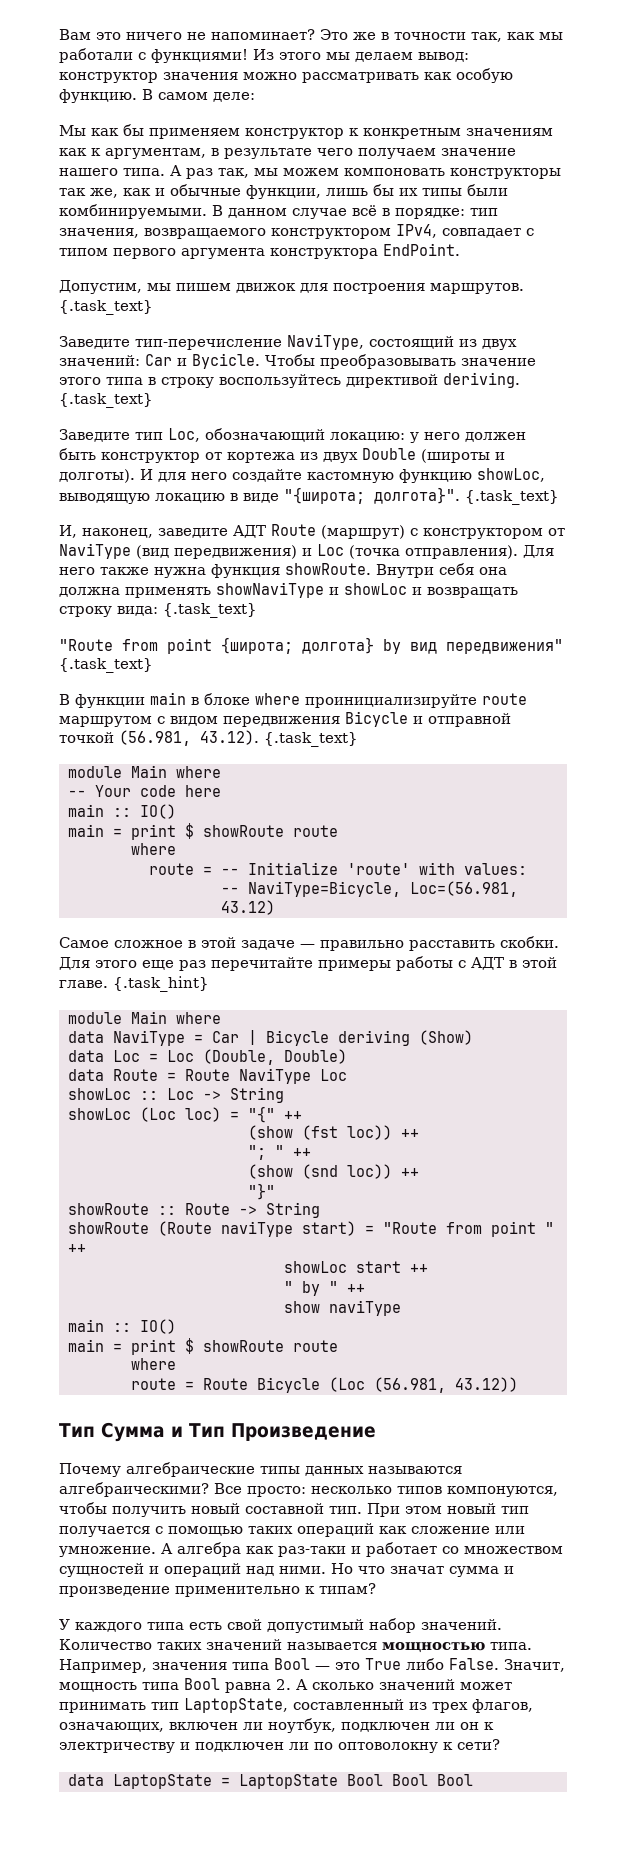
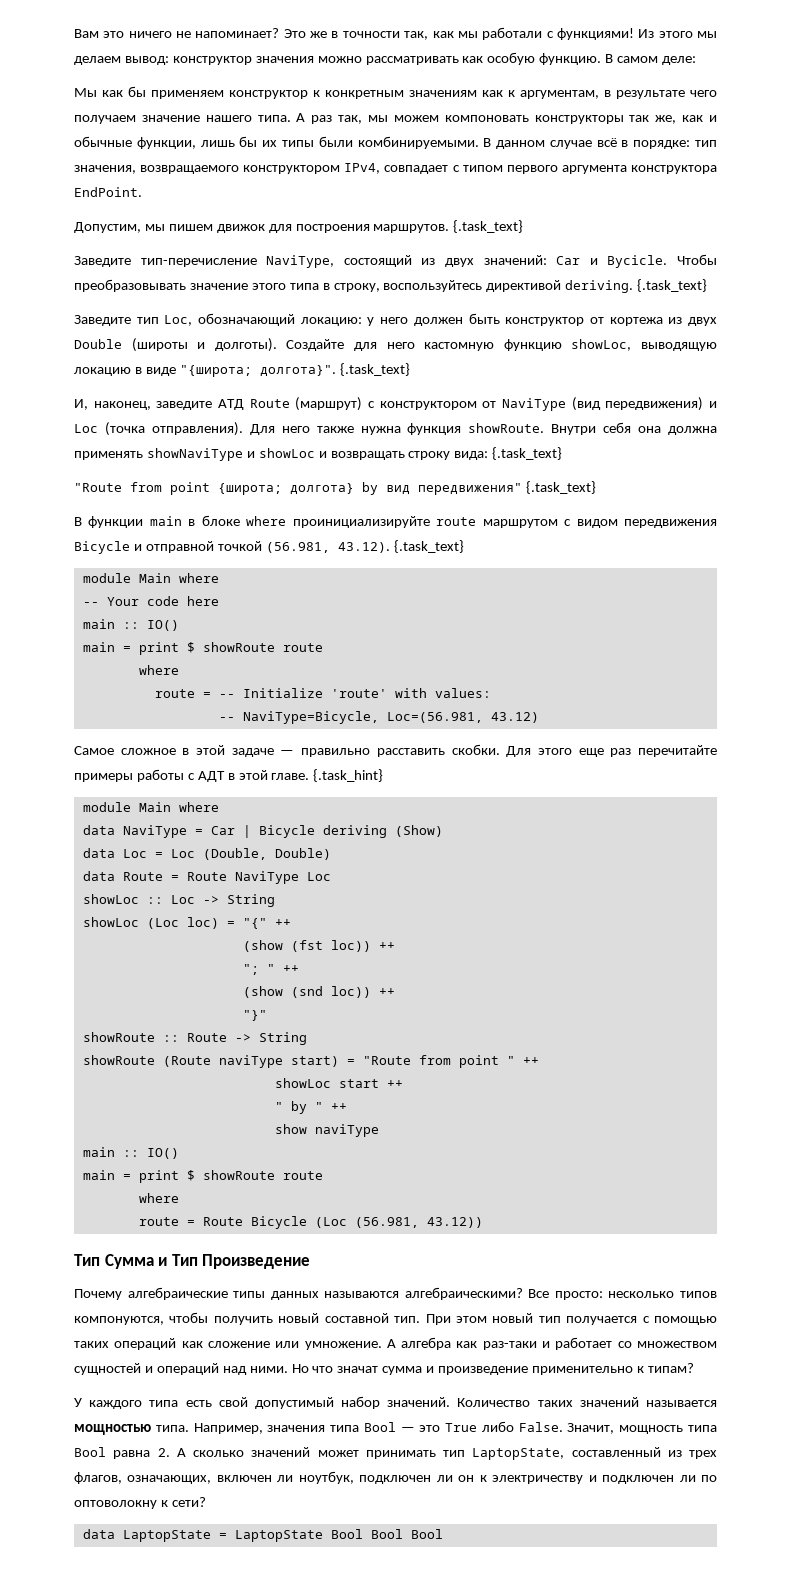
- Чтобы преобразовывать значение этого типа в строку воспользуйтесь директивой deriving.
+ Чтобы преобразовывать значение этого типа в строку, воспользуйтесь директивой deriving.
- И для него создайте кастомную функцию showLoc, выводящую локацию в виде "{широта; долгота}".
+ Создайте для него кастомную функцию showLoc, выводящую локацию в виде "{широта; долгота}".
- И, наконец, заведите АДТ Route (маршрут) с конструктором от NaviType (вид передвижения) и Loc (точка отправления).
+ И, наконец, заведите АТД Route (маршрут) с конструктором от NaviType (вид передвижения) и Loc (точка отправления).

